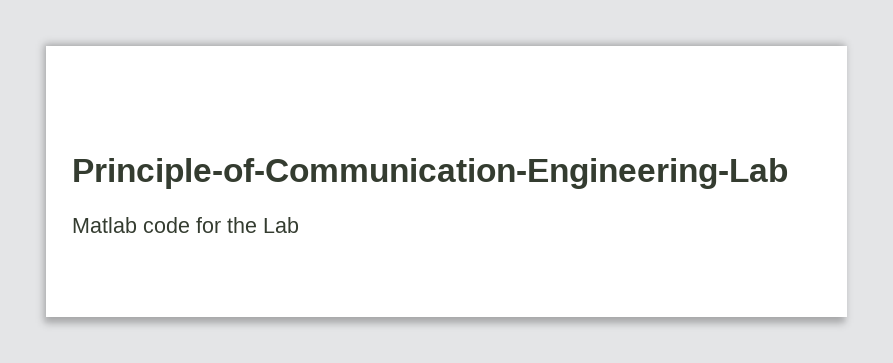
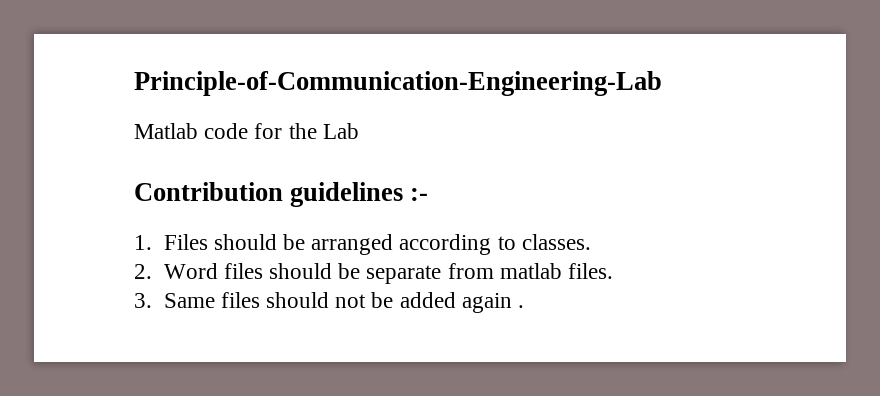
+ Contribution guidelines :-
+ 1. Files should be arranged according to classes.
+ 2. Word files should be separate from matlab files.
+ 3. Same files should not be added again .

